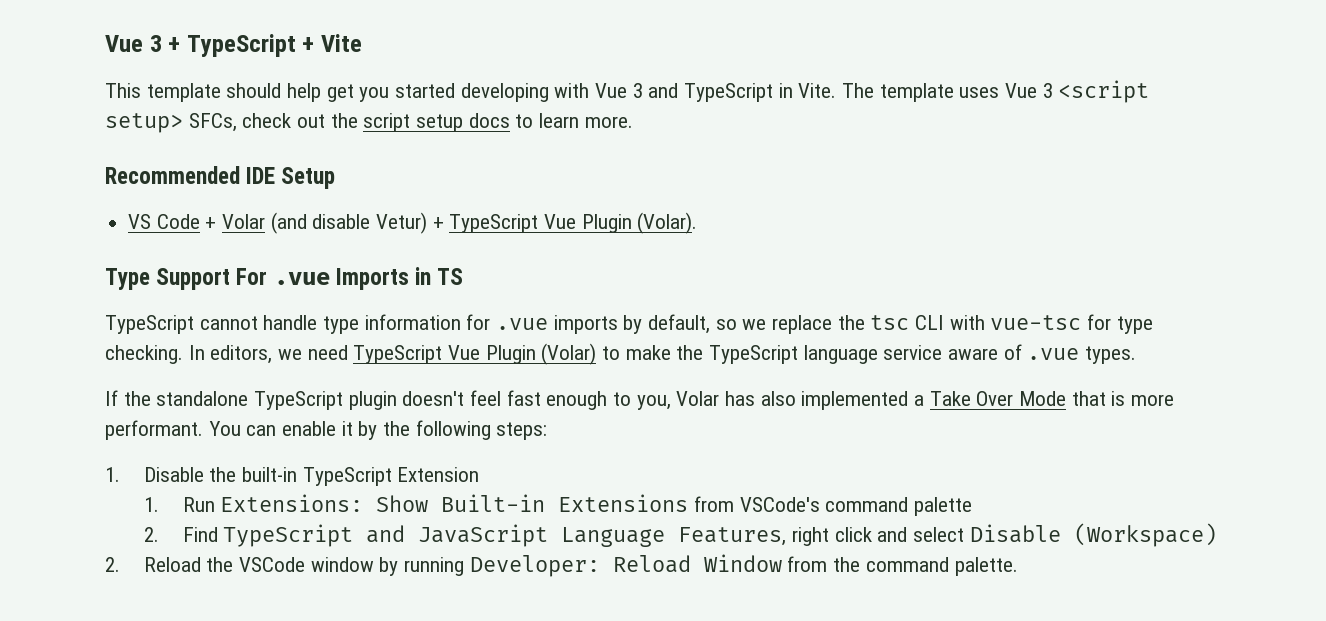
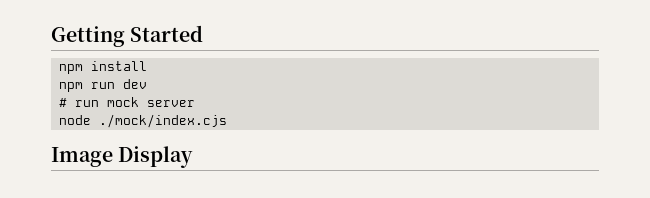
- Vue 3 + TypeScript + Vite
- This template should help get you started developing with Vue 3 and TypeScript in Vite. The template uses Vue 3 <script setup> SFCs, check out the script setup docs to learn more.
- Recommended IDE Setup
- VS Code + Volar (and disable Vetur) + TypeScript Vue Plugin (Volar).
- Type Support For .vue Imports in TS
- TypeScript cannot handle type information for .vue imports by default, so we replace the tsc CLI with vue-tsc for type checking. In editors, we need TypeScript Vue Plugin (Volar) to make the TypeScript language service aware of .vue types.
- If the standalone TypeScript plugin doesn't feel fast enough to you, Volar has also implemented a Take Over Mode that is more performant. You can enable it by the following steps:
- 1. Disable the built-in TypeScript Extension
- 1. Run Extensions: Show Built-in Extensions from VSCode's command palette
- 2. Find TypeScript and JavaScript Language Features, right click and select Disable (Workspace)
- 2. Reload the VSCode window by running Developer: Reload Window from the command palette.
+ Getting Started
+ npm install
+ npm run dev
+ # run mock server
+ node ./mock/index.cjs
+ Image Display

